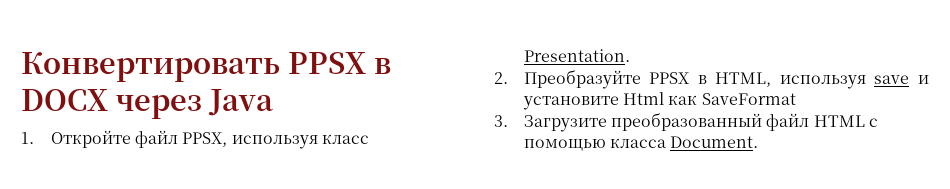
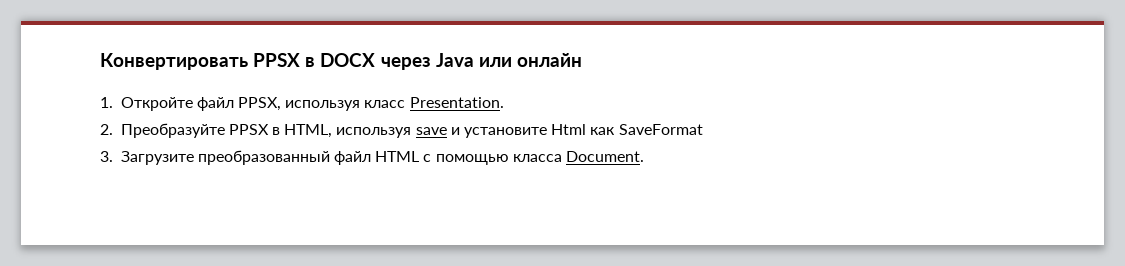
- Конвертировать PPSX в DOCX через Java
+ Конвертировать PPSX в DOCX через Java или онлайн

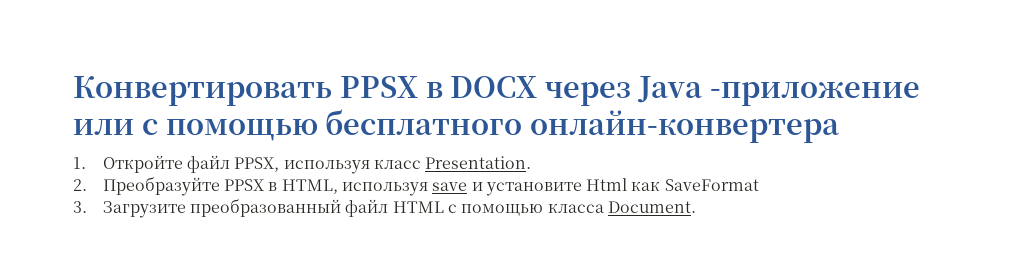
- Конвертировать PPSX в DOCX через Java или онлайн
+ Конвертировать PPSX в DOCX через Java -приложение или с помощью бесплатного онлайн-конвертера

